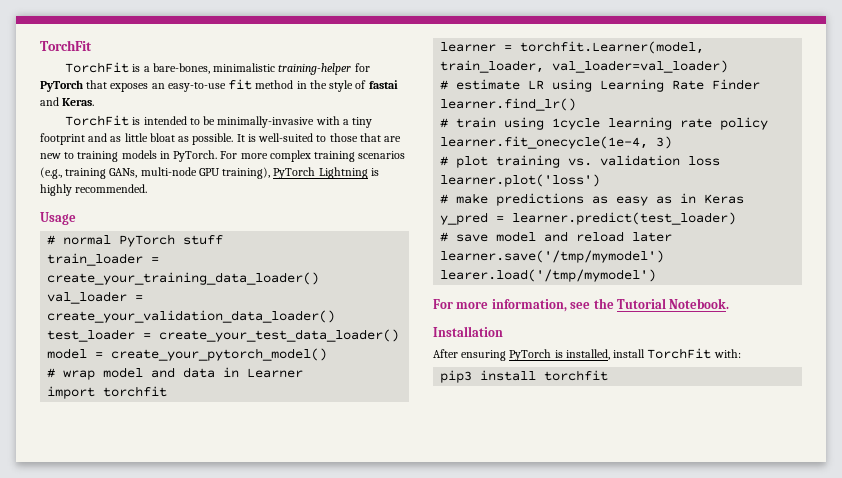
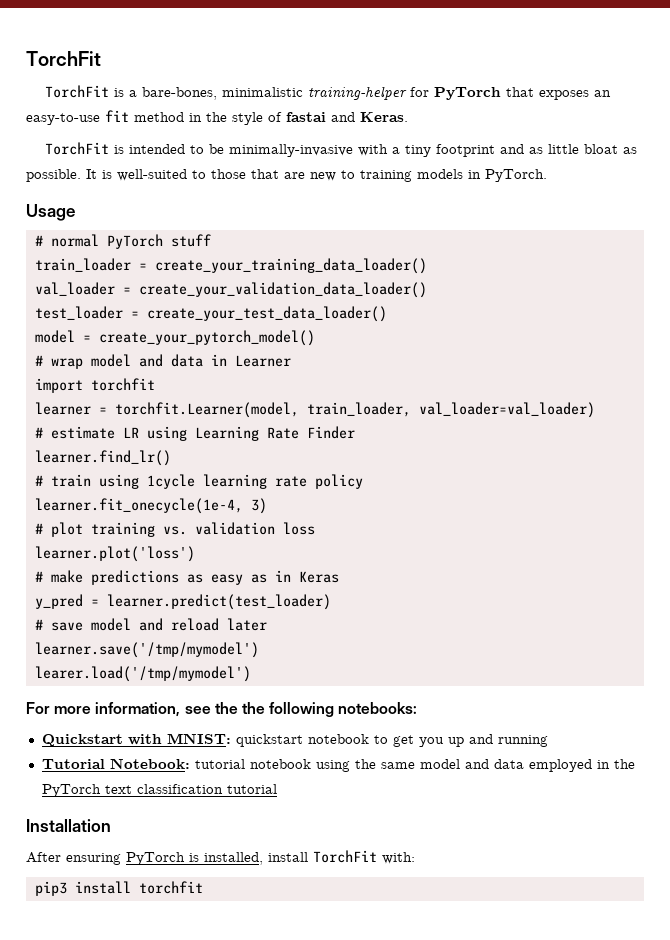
- For more complex training scenarios (e.g., training GANs, multi-node GPU training), PyTorch Lightning is highly recommended.
- For more information, see the Tutorial Notebook.
+ For more information, see the the following notebooks:
+ Quickstart with MNIST: quickstart notebook to get you up and running
+ Tutorial Notebook: tutorial notebook using the same model and data employed in the PyTorch text classification tutorial

